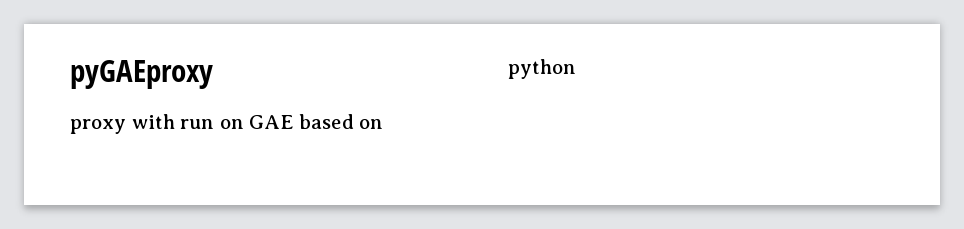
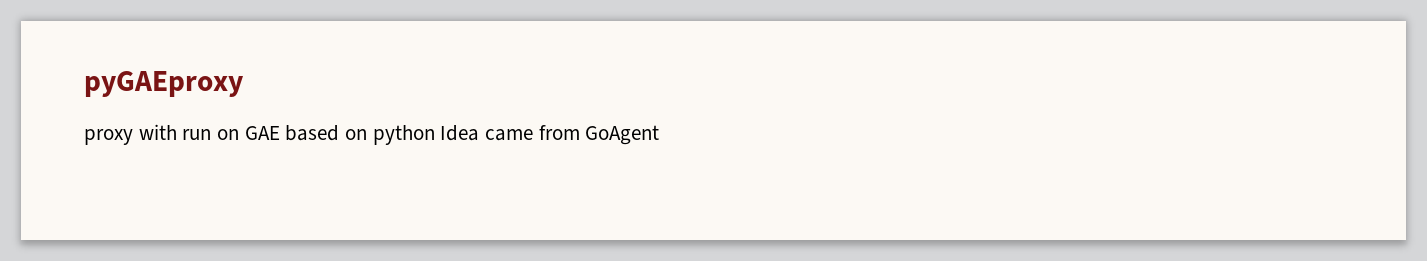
- proxy with run on GAE based on python
+ proxy with run on GAE based on python Idea came from GoAgent

